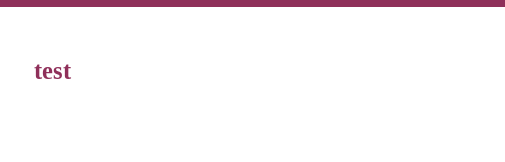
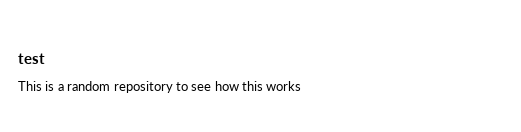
+ This is a random repository to see how this works

